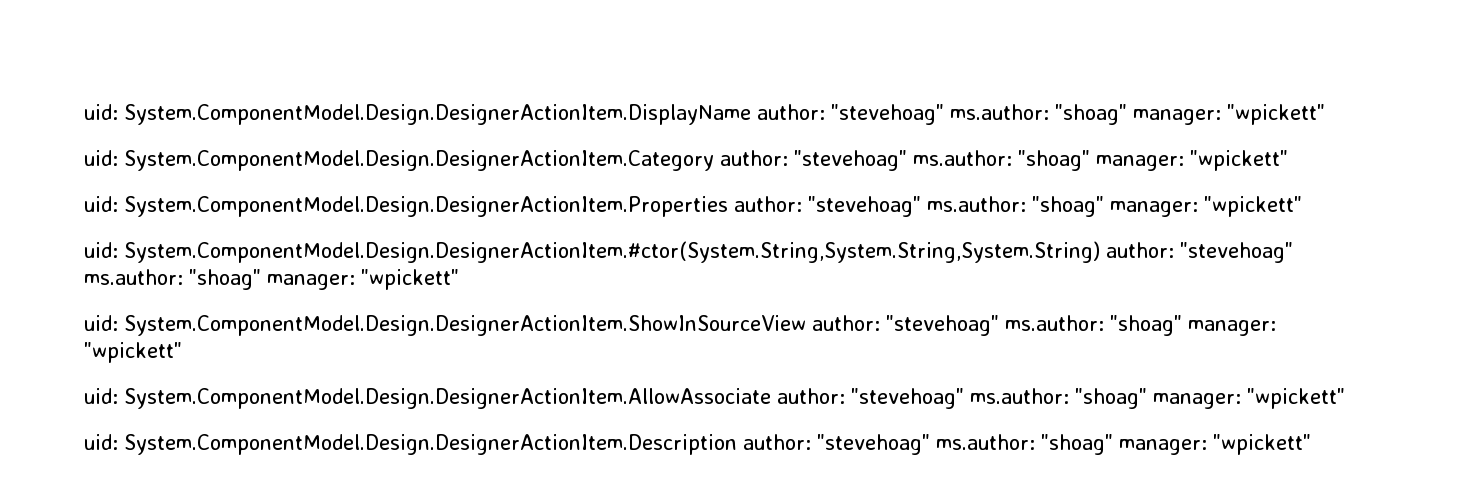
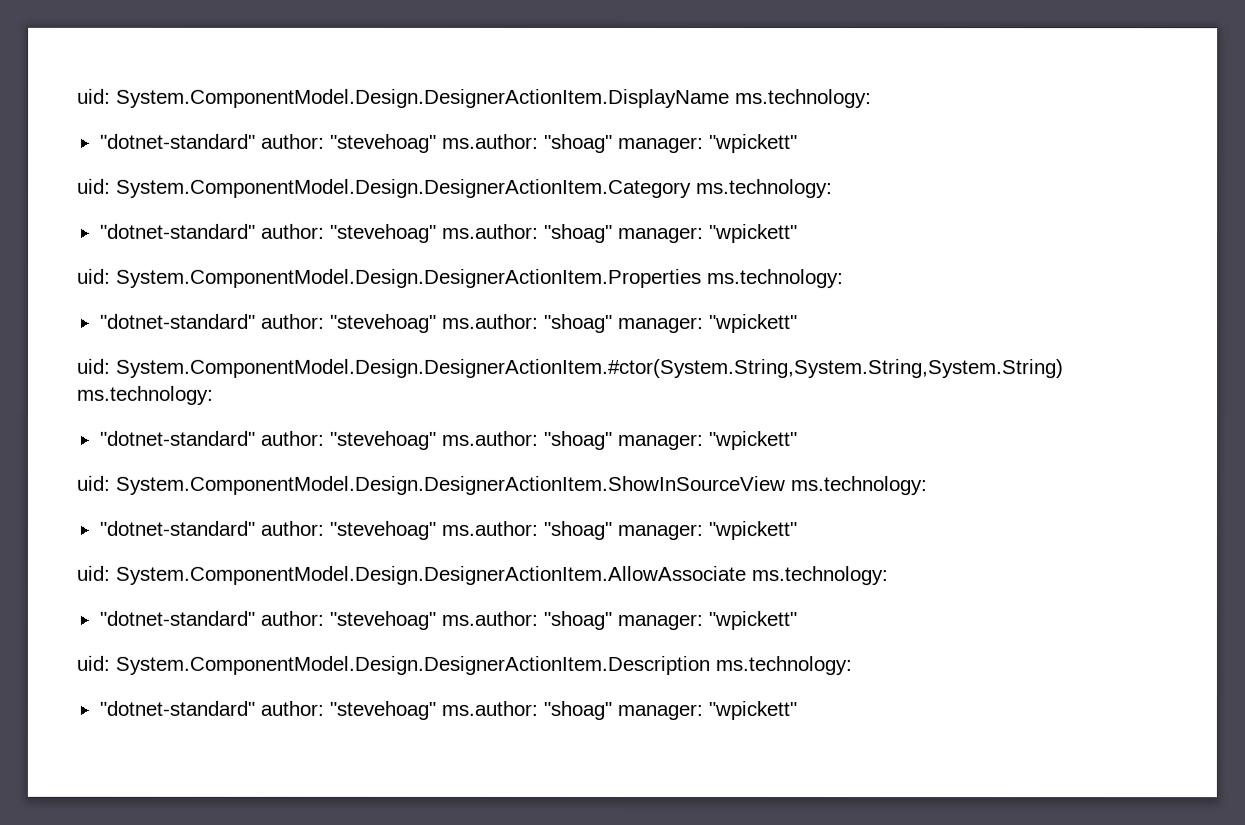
- uid: System.ComponentModel.Design.DesignerActionItem.DisplayName author: "stevehoag" ms.author: "shoag" manager: "wpickett"
+ uid: System.ComponentModel.Design.DesignerActionItem.DisplayName ms.technology:
+ "dotnet-standard" author: "stevehoag" ms.author: "shoag" manager: "wpickett"
- uid: System.ComponentModel.Design.DesignerActionItem.Category author: "stevehoag" ms.author: "shoag" manager: "wpickett"
+ uid: System.ComponentModel.Design.DesignerActionItem.Category ms.technology:
+ "dotnet-standard" author: "stevehoag" ms.author: "shoag" manager: "wpickett"
- uid: System.ComponentModel.Design.DesignerActionItem.Properties author: "stevehoag" ms.author: "shoag" manager: "wpickett"
+ uid: System.ComponentModel.Design.DesignerActionItem.Properties ms.technology:
+ "dotnet-standard" author: "stevehoag" ms.author: "shoag" manager: "wpickett"
- uid: System.ComponentModel.Design.DesignerActionItem.#ctor(System.String,System.String,System.String) author: "stevehoag" ms.author: "shoag" manager: "wpickett"
+ uid: System.ComponentModel.Design.DesignerActionItem.#ctor(System.String,System.String,System.String) ms.technology:
+ "dotnet-standard" author: "stevehoag" ms.author: "shoag" manager: "wpickett"
- uid: System.ComponentModel.Design.DesignerActionItem.ShowInSourceView author: "stevehoag" ms.author: "shoag" manager: "wpickett"
+ uid: System.ComponentModel.Design.DesignerActionItem.ShowInSourceView ms.technology:
+ "dotnet-standard" author: "stevehoag" ms.author: "shoag" manager: "wpickett"
- uid: System.ComponentModel.Design.DesignerActionItem.AllowAssociate author: "stevehoag" ms.author: "shoag" manager: "wpickett"
+ uid: System.ComponentModel.Design.DesignerActionItem.AllowAssociate ms.technology:
+ "dotnet-standard" author: "stevehoag" ms.author: "shoag" manager: "wpickett"
- uid: System.ComponentModel.Design.DesignerActionItem.Description author: "stevehoag" ms.author: "shoag" manager: "wpickett"
+ uid: System.ComponentModel.Design.DesignerActionItem.Description ms.technology:
+ "dotnet-standard" author: "stevehoag" ms.author: "shoag" manager: "wpickett"

